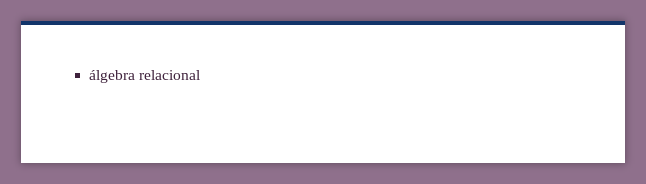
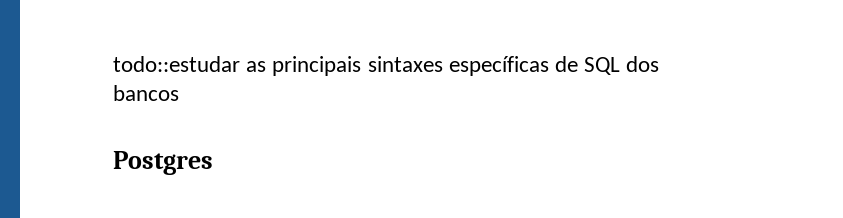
- álgebra relacional
+ todo::estudar as principais sintaxes específicas de SQL dos bancos
+ Postgres

